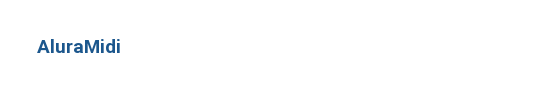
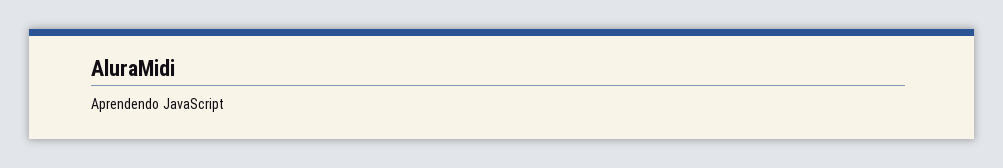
+ Aprendendo JavaScript

